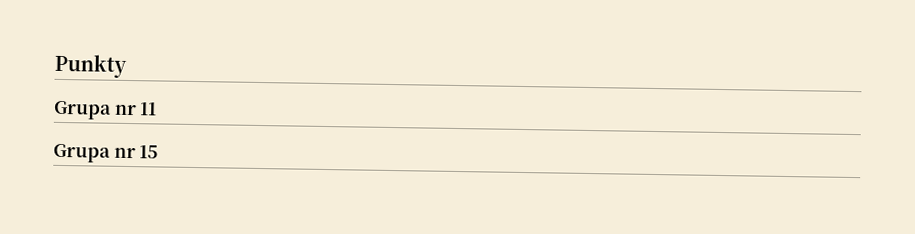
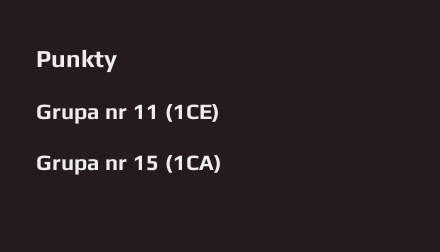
- Grupa nr 11
+ Grupa nr 11 (1CE)
- Grupa nr 15
+ Grupa nr 15 (1CA)

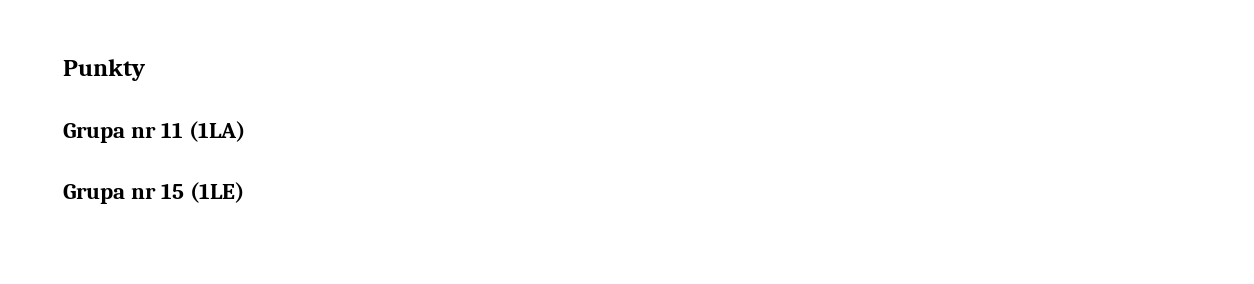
- Grupa nr 11 (1CE)
+ Grupa nr 11 (1LA)
- Grupa nr 15 (1CA)
+ Grupa nr 15 (1LE)

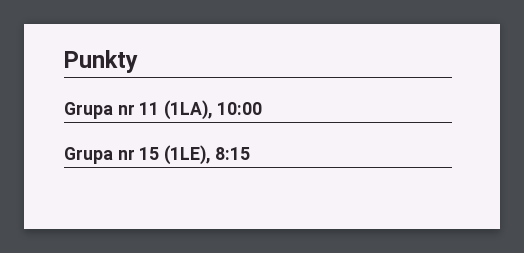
- Grupa nr 11 (1LA)
+ Grupa nr 11 (1LA), 10:00
- Grupa nr 15 (1LE)
+ Grupa nr 15 (1LE), 8:15

